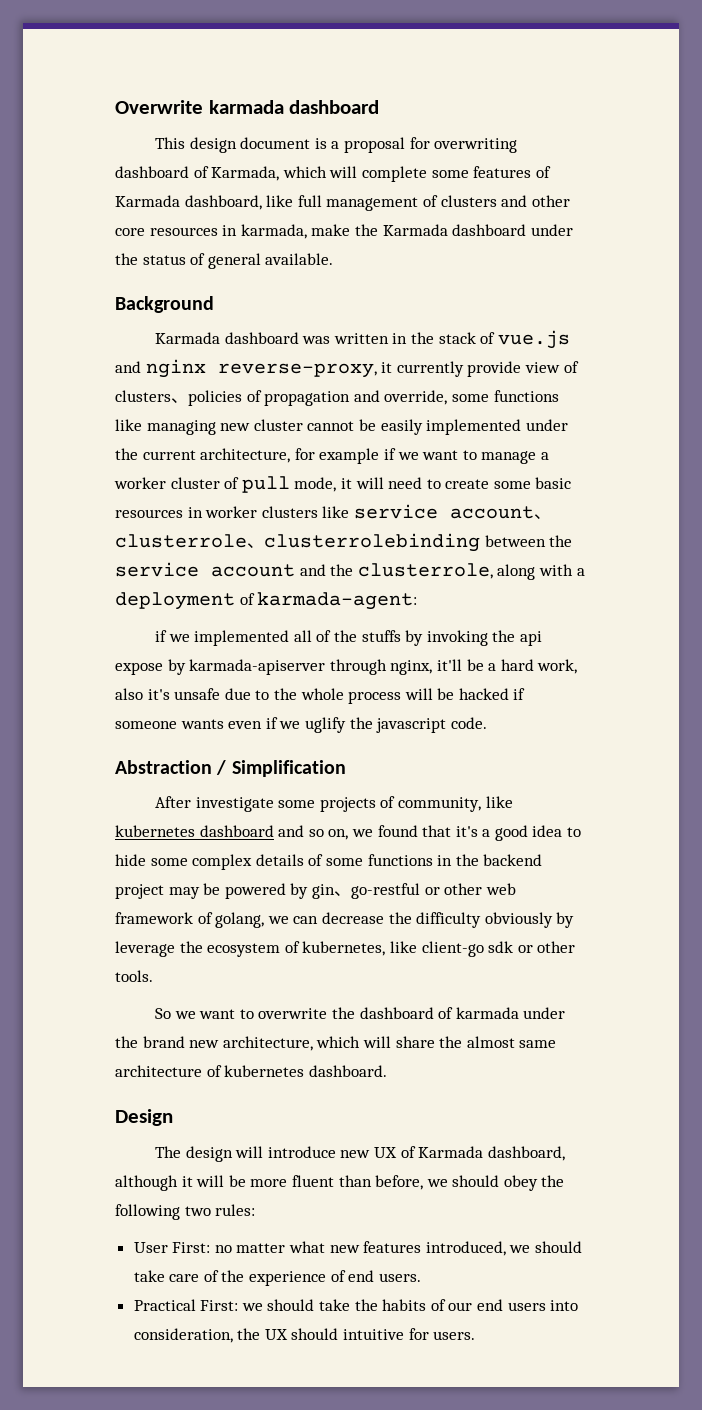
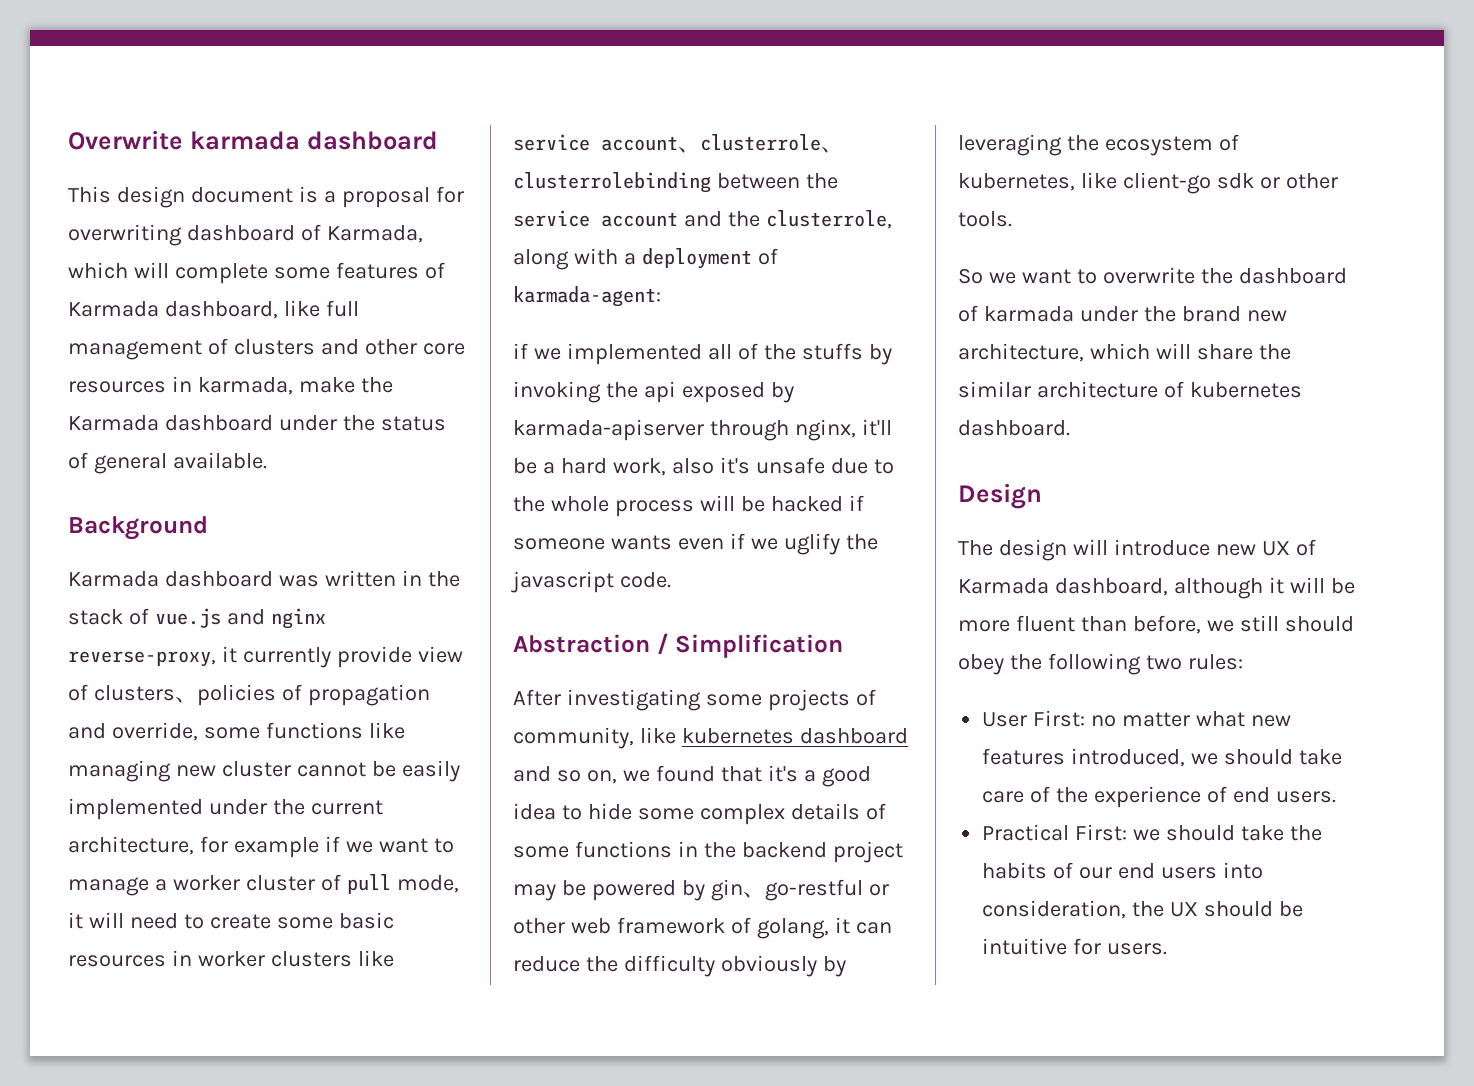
- if we implemented all of the stuffs by invoking the api expose by karmada-apiserver through nginx, it'll be a hard work, also it's unsafe due to the whole process will be hacked if someone wants even if we uglify the javascript code.
+ if we implemented all of the stuffs by invoking the api exposed by karmada-apiserver through nginx, it'll be a hard work, also it's unsafe due to the whole process will be hacked if someone wants even if we uglify the javascript code.
- After investigate some projects of community, like kubernetes dashboard and so on, we found that it's a good idea to hide some complex details of some functions in the backend project may be powered by gin、go-restful or other web framework of golang, we can decrease the difficulty obviously by leverage the ecosystem of kubernetes, like client-go sdk or other tools.
+ After investigating some projects of community, like kubernetes dashboard and so on, we found that it's a good idea to hide some complex details of some functions in the backend project may be powered by gin、go-restful or other web framework of golang, it can reduce the difficulty obviously by leveraging the ecosystem of kubernetes, like client-go sdk or other tools.
- So we want to overwrite the dashboard of karmada under the brand new architecture, which will share the almost same architecture of kubernetes dashboard.
+ So we want to overwrite the dashboard of karmada under the brand new architecture, which will share the similar architecture of kubernetes dashboard.
- The design will introduce new UX of Karmada dashboard, although it will be more fluent than before, we should obey the following two rules:
+ The design will introduce new UX of Karmada dashboard, although it will be more fluent than before, we still should obey the following two rules:
- Practical First: we should take the habits of our end users into consideration, the UX should intuitive for users.
+ Practical First: we should take the habits of our end users into consideration, the UX should be intuitive for users.

